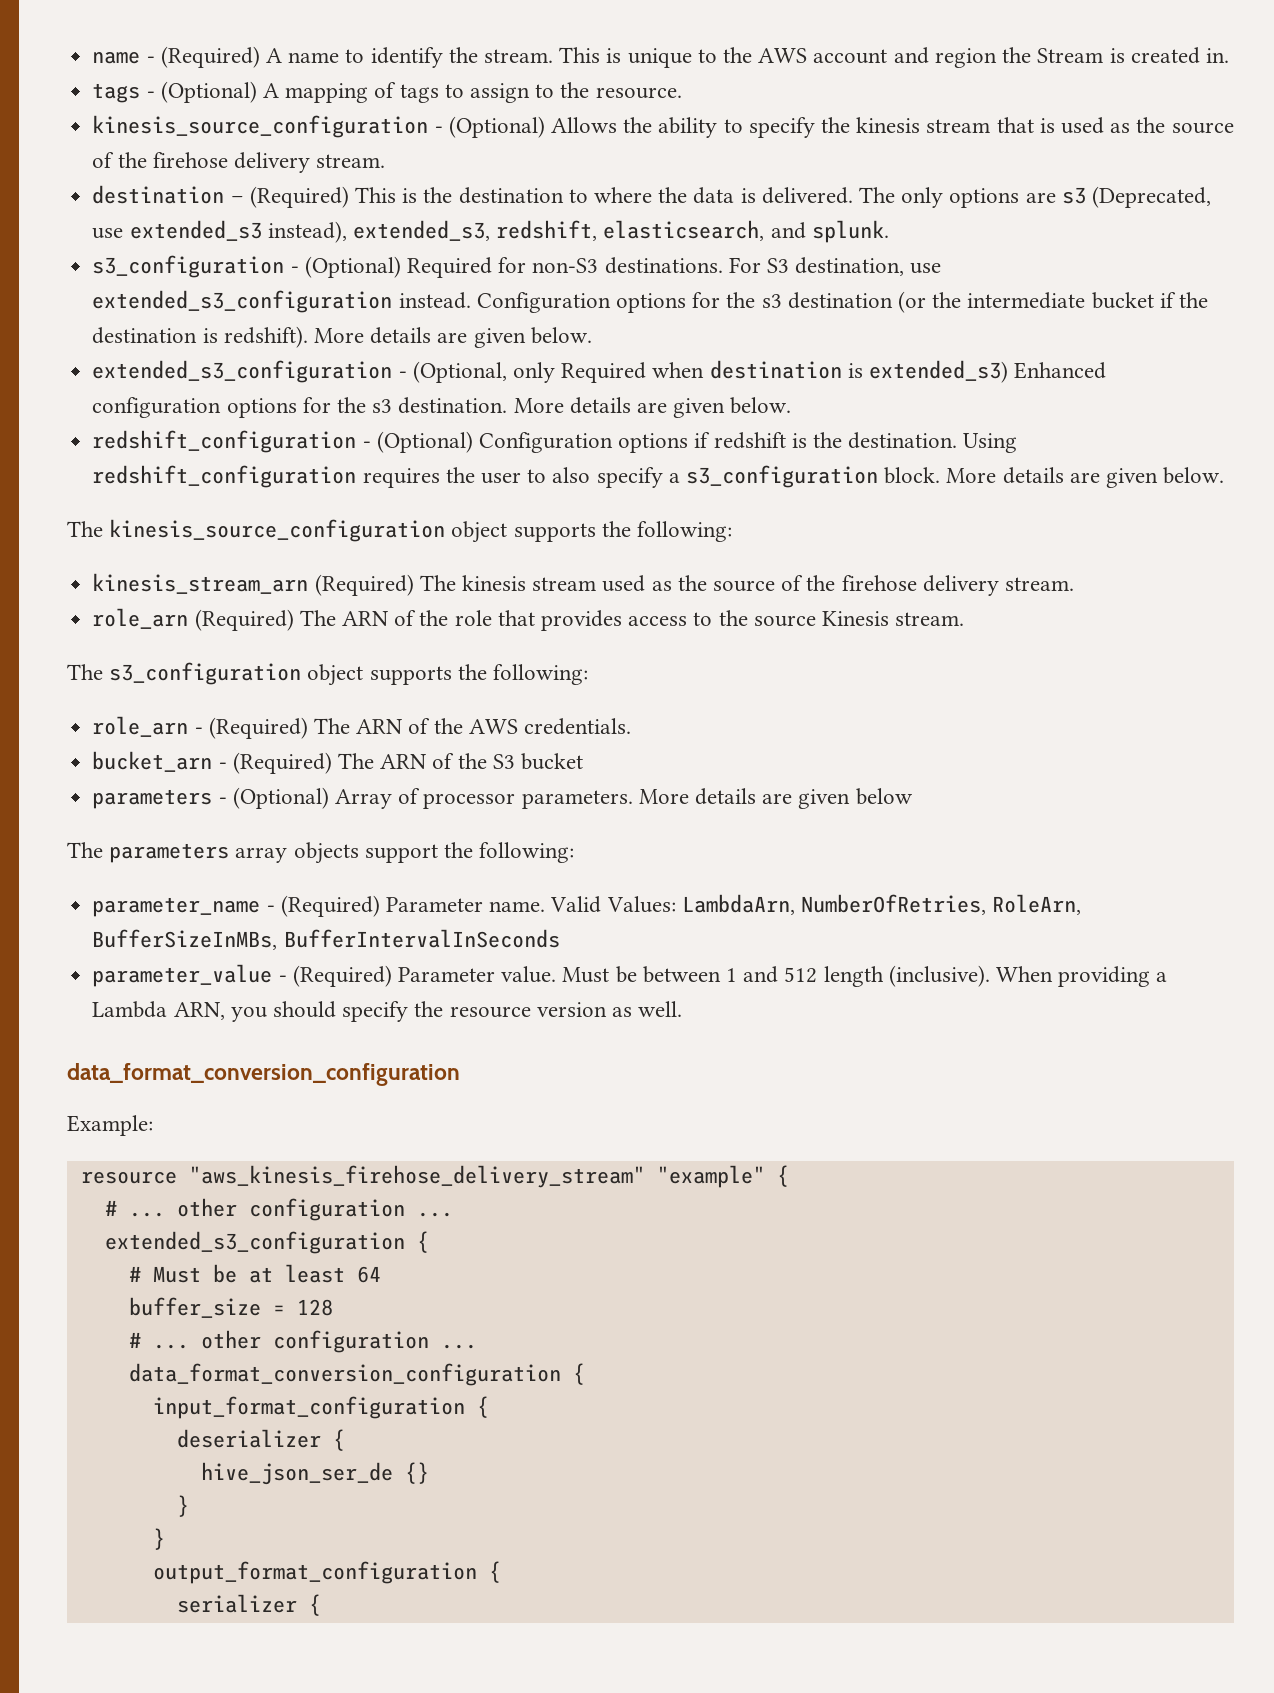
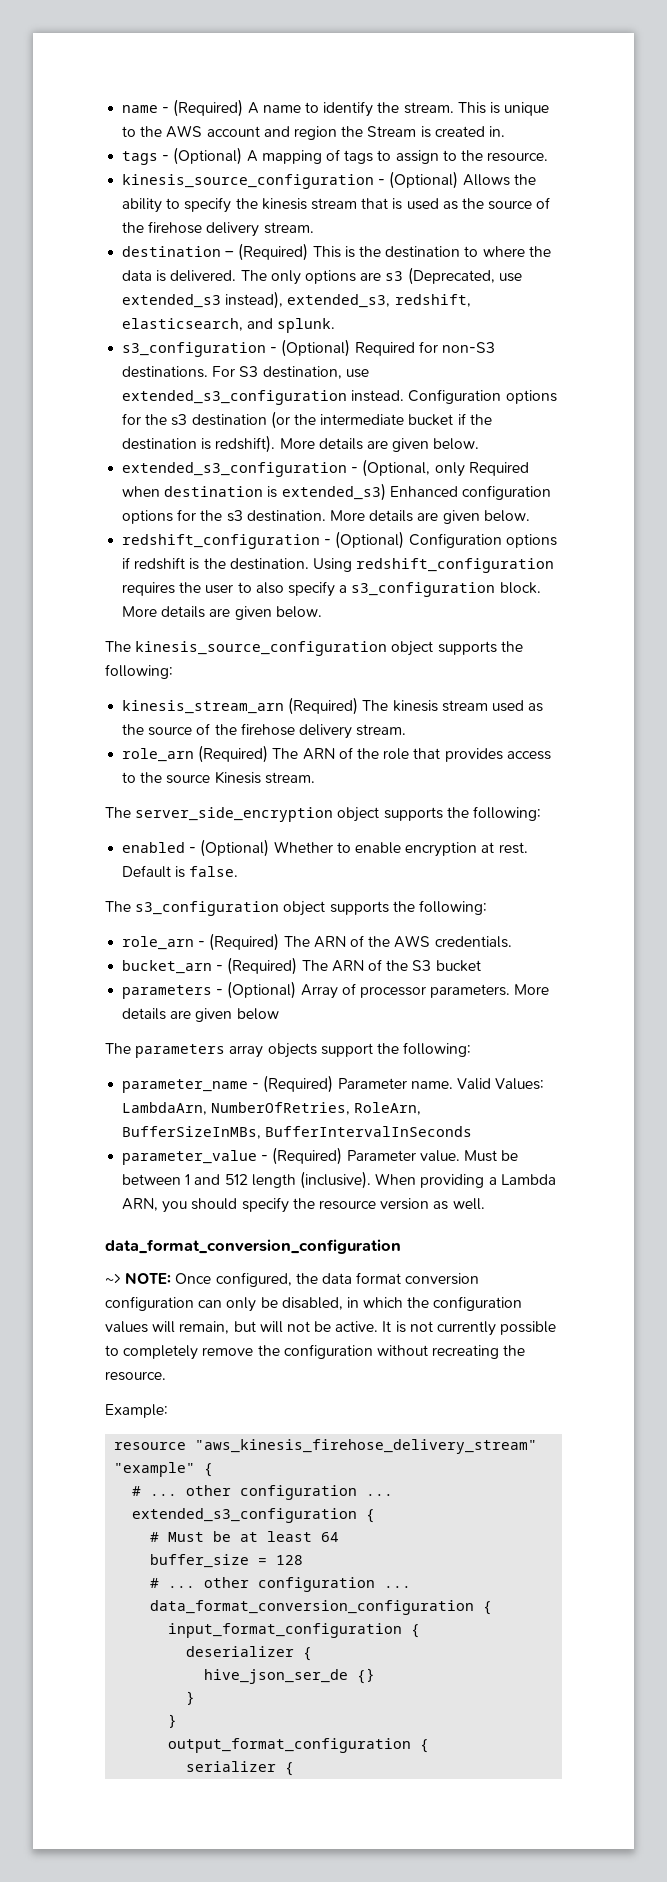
+ The server_side_encryption object supports the following:
+ enabled - (Optional) Whether to enable encryption at rest. Default is false.
+ ~> NOTE: Once configured, the data format conversion configuration can only be disabled, in which the configuration values will remain, but will not be active. It is not currently possible to completely remove the configuration without recreating the resource.

